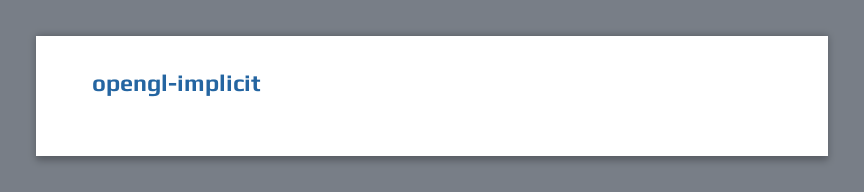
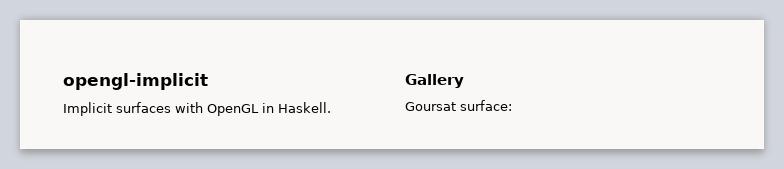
+ Implicit surfaces with OpenGL in Haskell.
+ Gallery
+ Goursat surface:

